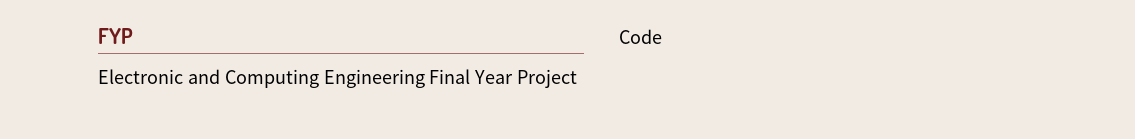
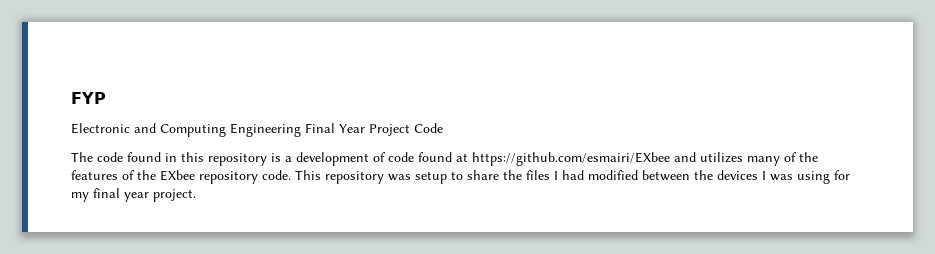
+ The code found in this repository is a development of code found at https://github.com/esmairi/EXbee and utilizes many of the features of the EXbee repository code. This repository was setup to share the files I had modified between the devices I was using for my final year project.

